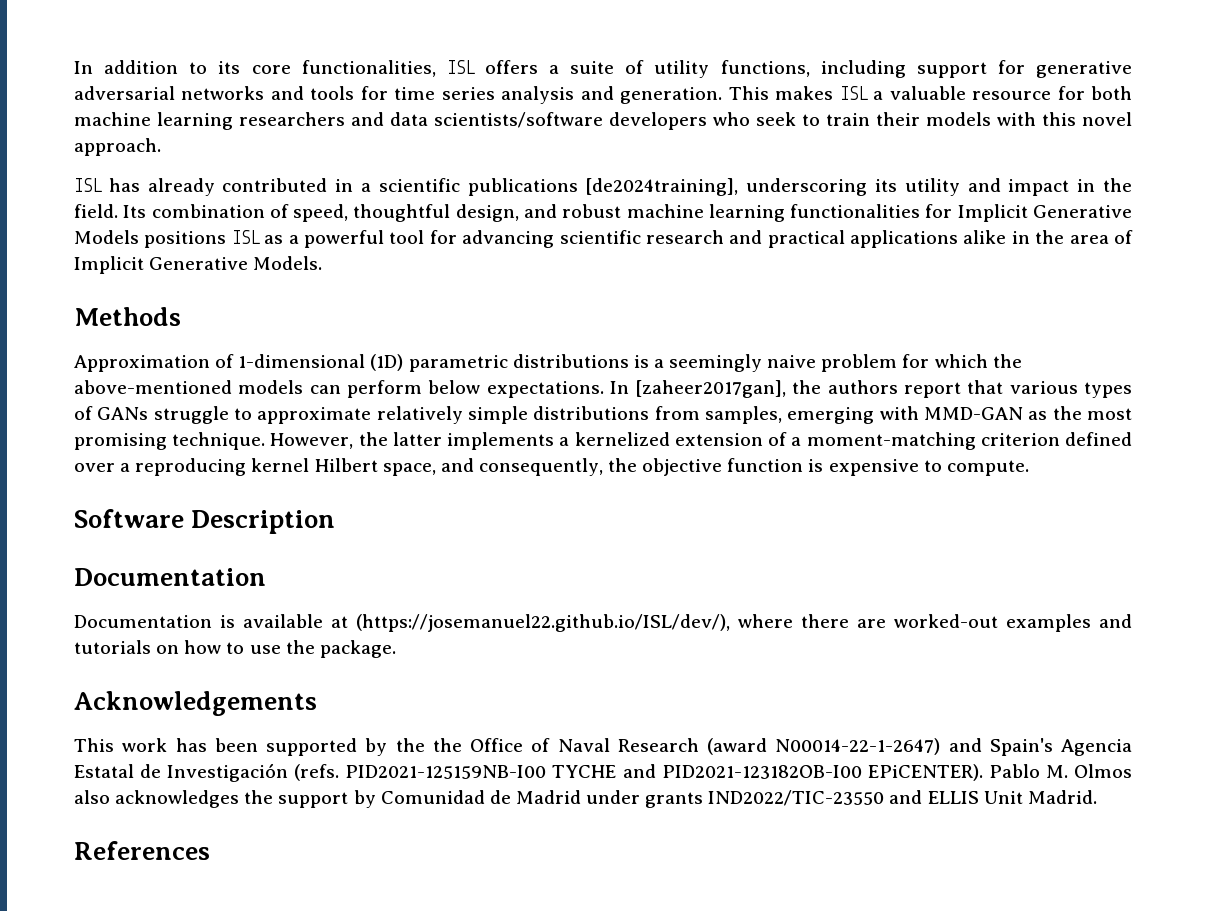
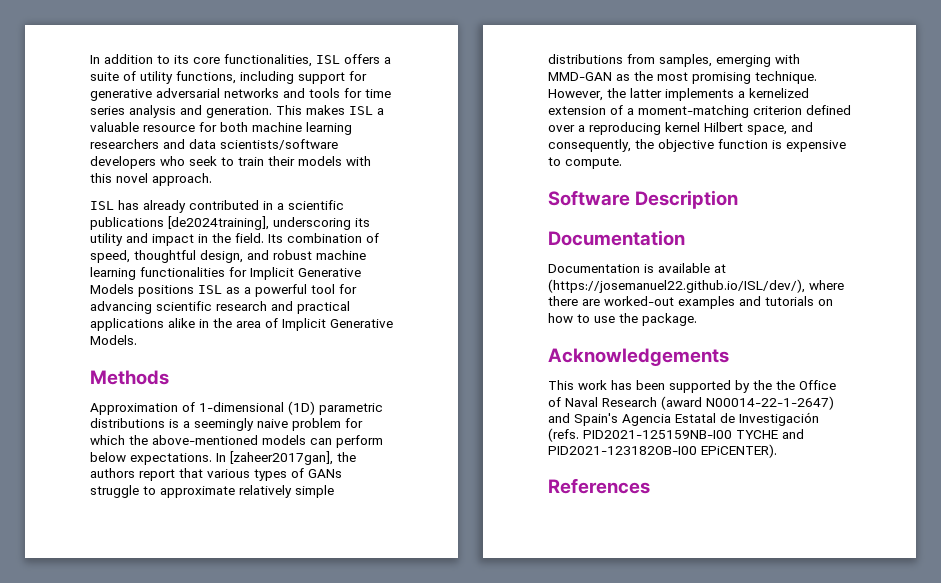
- Pablo M. Olmos also acknowledges the support by Comunidad de Madrid under grants IND2022/TIC-23550 and ELLIS Unit Madrid.

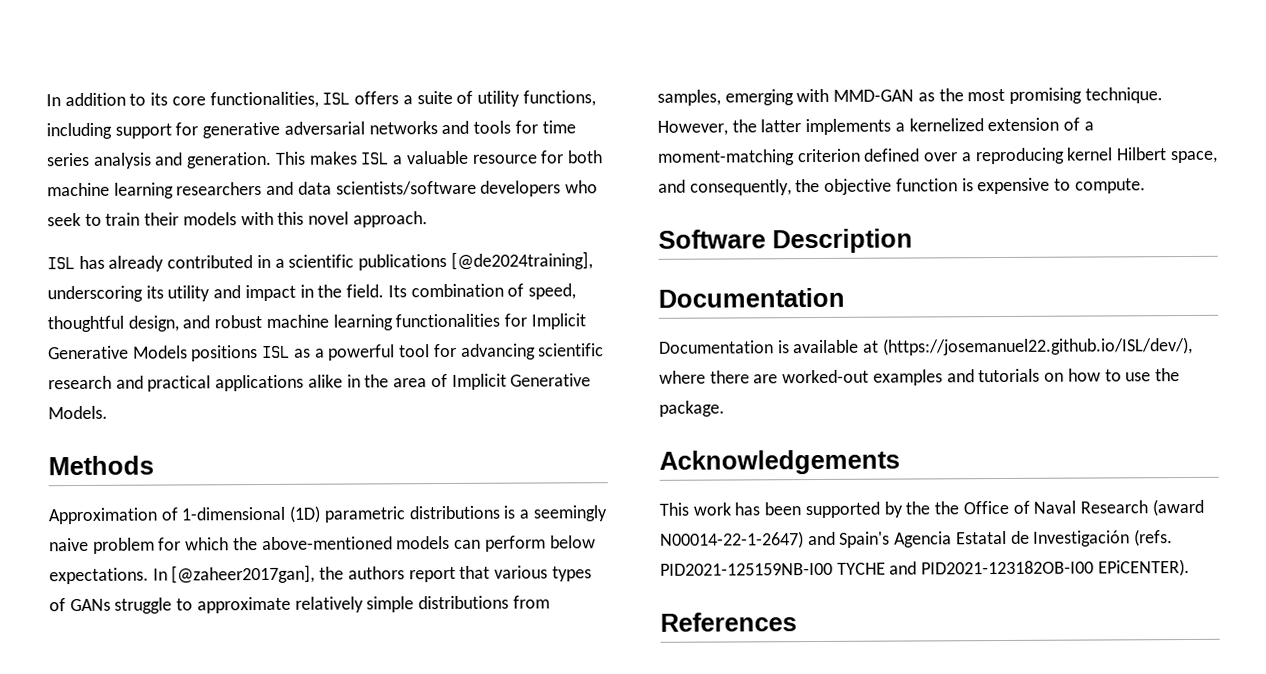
- ISL has already contributed in a scientific publications [de2024training], underscoring its utility and impact in the field.
+ ISL has already contributed in a scientific publications [@de2024training], underscoring its utility and impact in the field.
- In [zaheer2017gan], the authors report that various types of GANs struggle to approximate relatively simple distributions from samples, emerging with MMD-GAN as the most promising technique.
+ In [@zaheer2017gan], the authors report that various types of GANs struggle to approximate relatively simple distributions from samples, emerging with MMD-GAN as the most promising technique.

